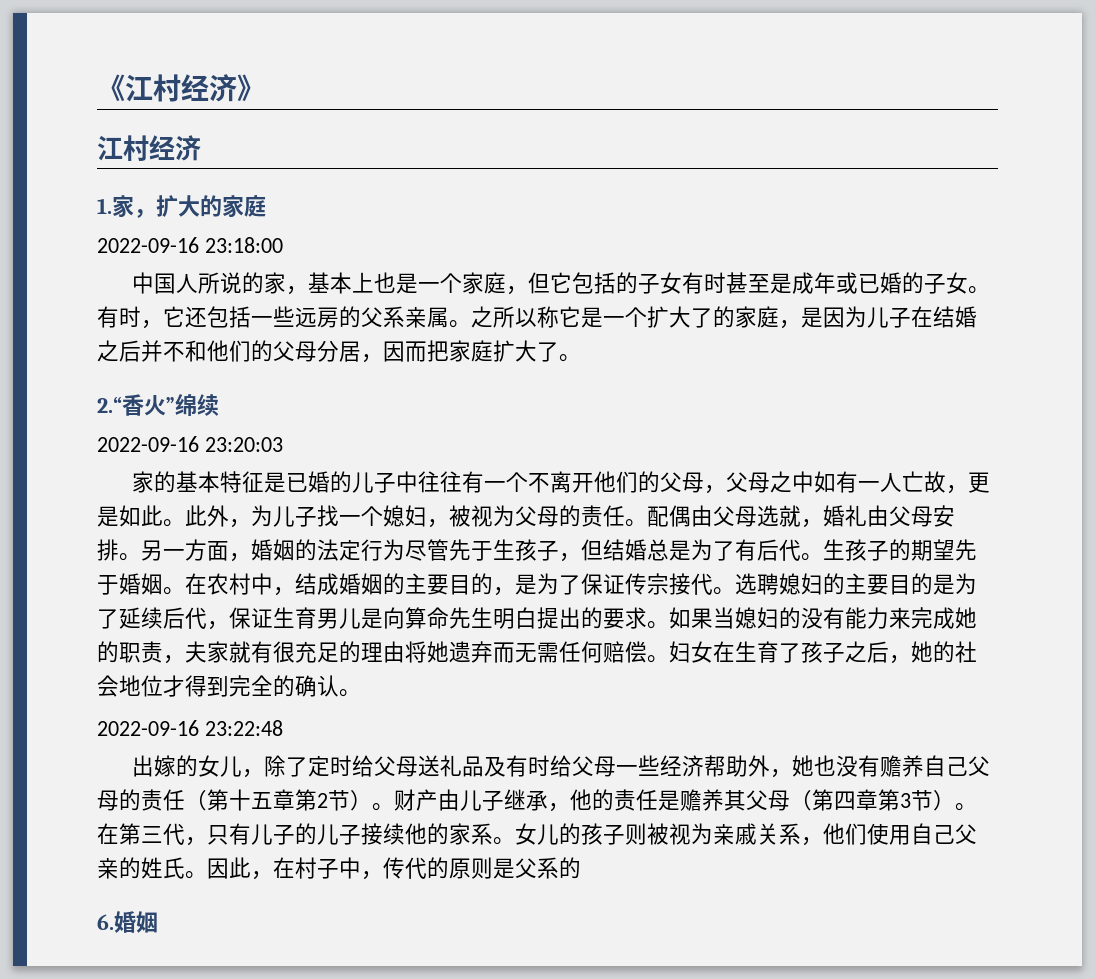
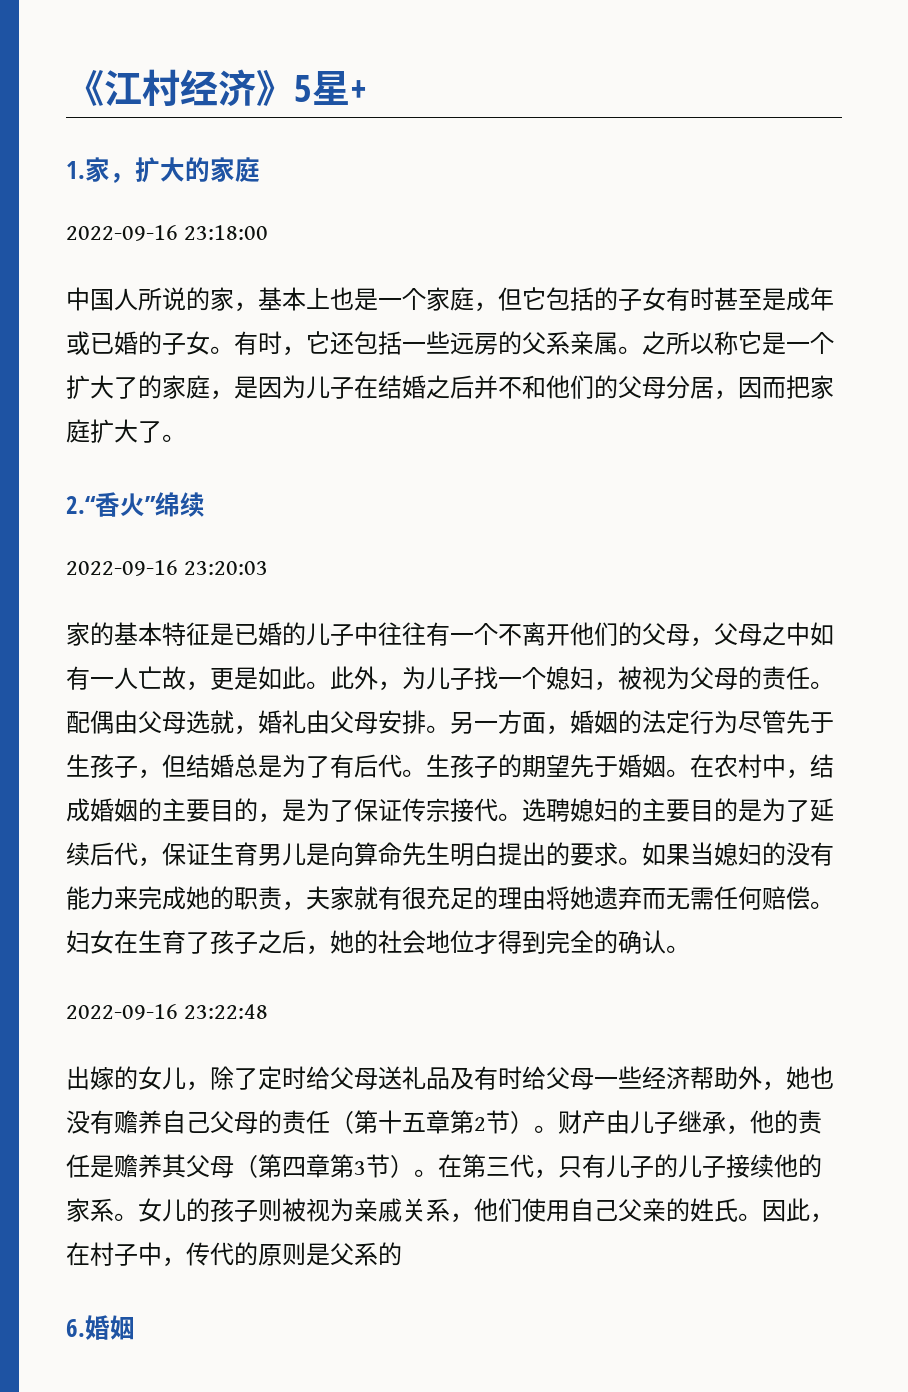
- 《江村经济》
- 江村经济
+ 《江村经济》5星+

